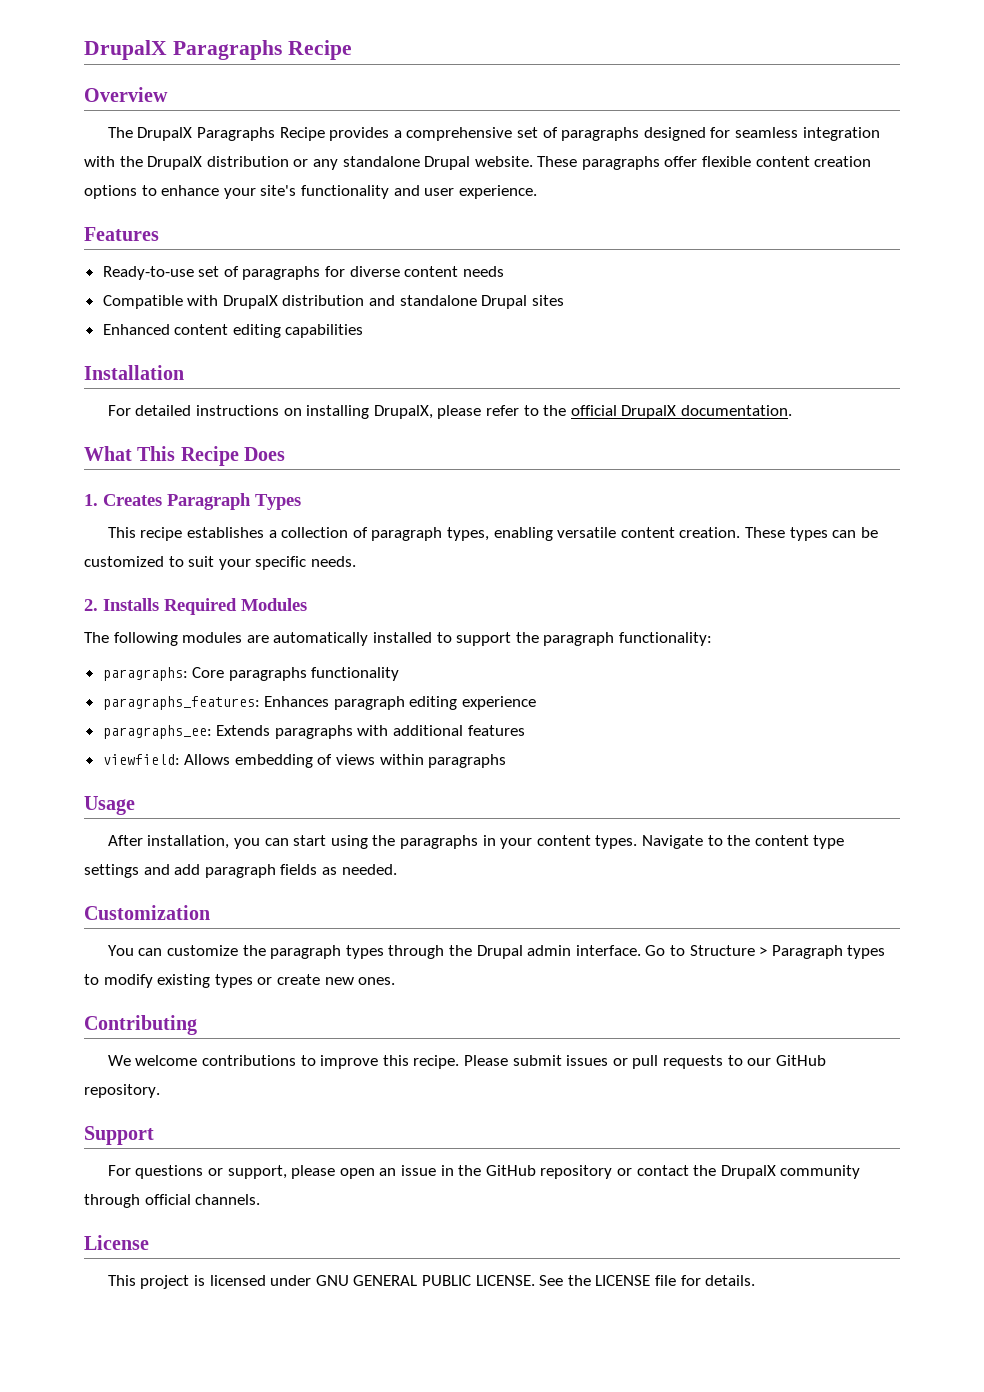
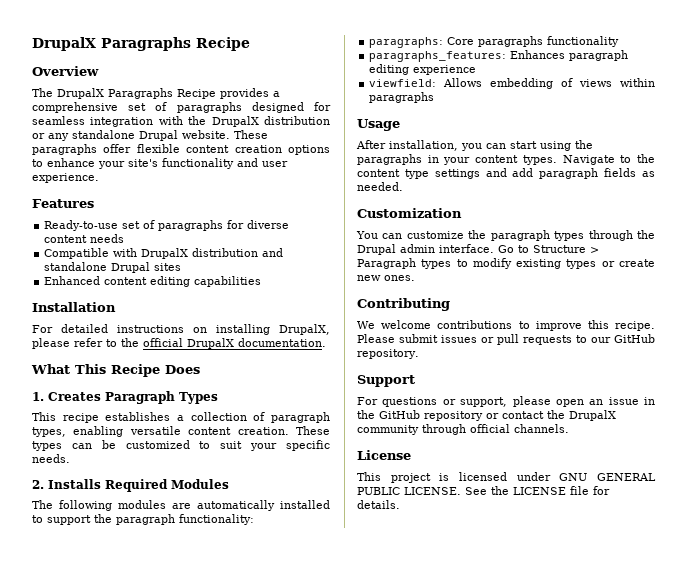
- paragraphs_ee: Extends paragraphs with additional features

